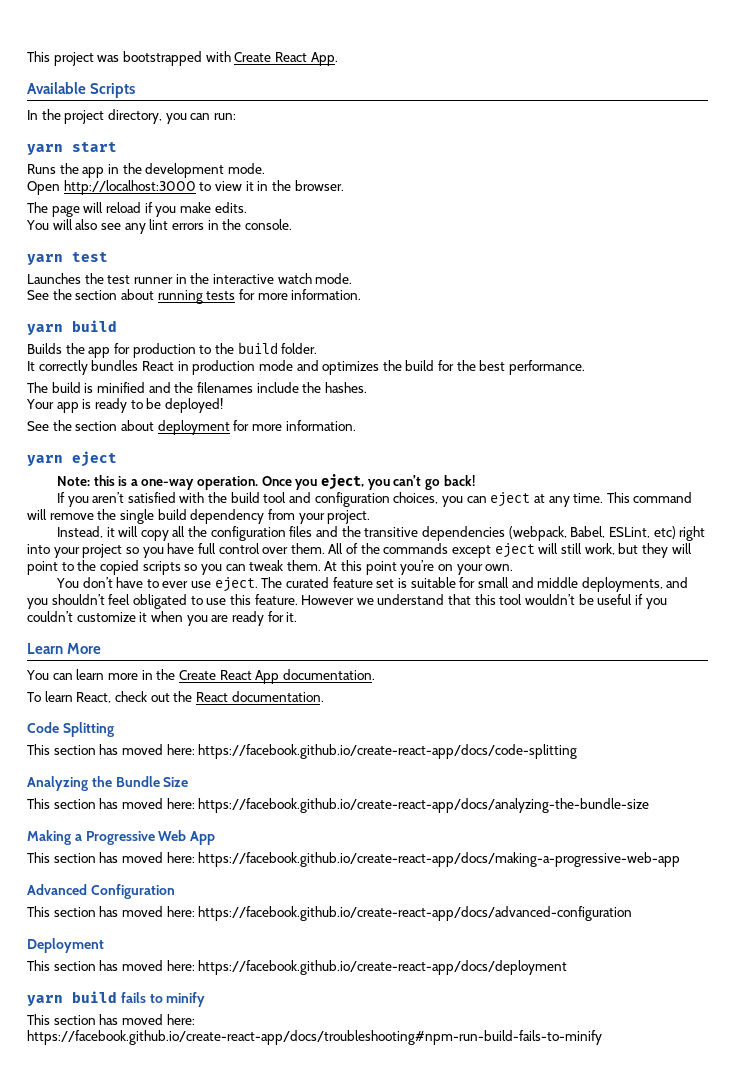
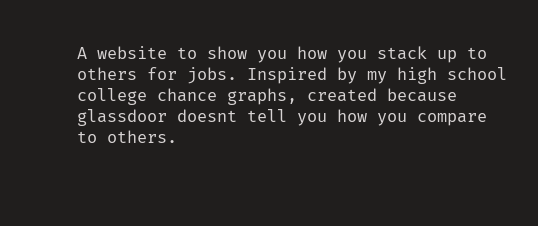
- This project was bootstrapped with Create React App.
- Available Scripts
- In the project directory, you can run:
- yarn start
- Runs the app in the development mode.
- Open http://localhost:3000 to view it in the browser.
- The page will reload if you make edits.
- You will also see any lint errors in the console.
- yarn test
- Launches the test runner in the interactive watch mode.
- See the section about running tests for more information.
- yarn build
- Builds the app for production to the build folder.
- It correctly bundles React in production mode and optimizes the build for the best performance.
- The build is minified and the filenames include the hashes.
- Your app is ready to be deployed!
- See the section about deployment for more information.
- yarn eject
- Note: this is a one-way operation. Once you eject, you can’t go back!
- If you aren’t satisfied with the build tool and configuration choices, you can eject at any time. This command will remove the single build dependency from your project.
- Instead, it will copy all the configuration files and the transitive dependencies (webpack, Babel, ESLint, etc) right into your project so you have full control over them. All of the commands except eject will still work, but they will point to the copied scripts so you can tweak them. At this point you’re on your own.
- You don’t have to ever use eject. The curated feature set is suitable for small and middle deployments, and you shouldn’t feel obligated to use this feature. However we understand that this tool wouldn’t be useful if you couldn’t customize it when you are ready for it.
- Learn More
- You can learn more in the Create React App documentation.
- To learn React, check out the React documentation.
- Code Splitting
- This section has moved here: https://facebook.github.io/create-react-app/docs/code-splitting
- Analyzing the Bundle Size
- This section has moved here: https://facebook.github.io/create-react-app/docs/analyzing-the-bundle-size
- Making a Progressive Web App
- This section has moved here: https://facebook.github.io/create-react-app/docs/making-a-progressive-web-app
- Advanced Configuration
- This section has moved here: https://facebook.github.io/create-react-app/docs/advanced-configuration
- Deployment
- This section has moved here: https://facebook.github.io/create-react-app/docs/deployment
- yarn build fails to minify
- This section has moved here: https://facebook.github.io/create-react-app/docs/troubleshooting#npm-run-build-fails-to-minify
+ A website to show you how you stack up to others for jobs. Inspired by my high school college chance graphs, created because glassdoor doesnt tell you how you compare to others.

